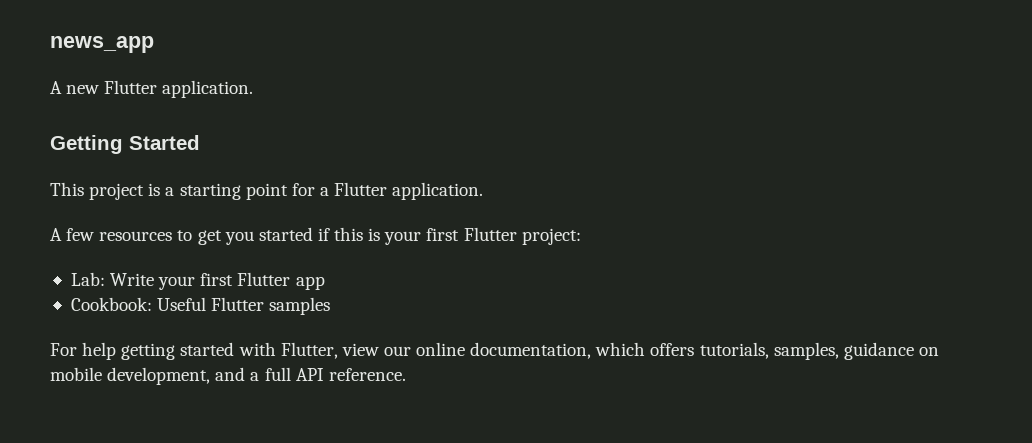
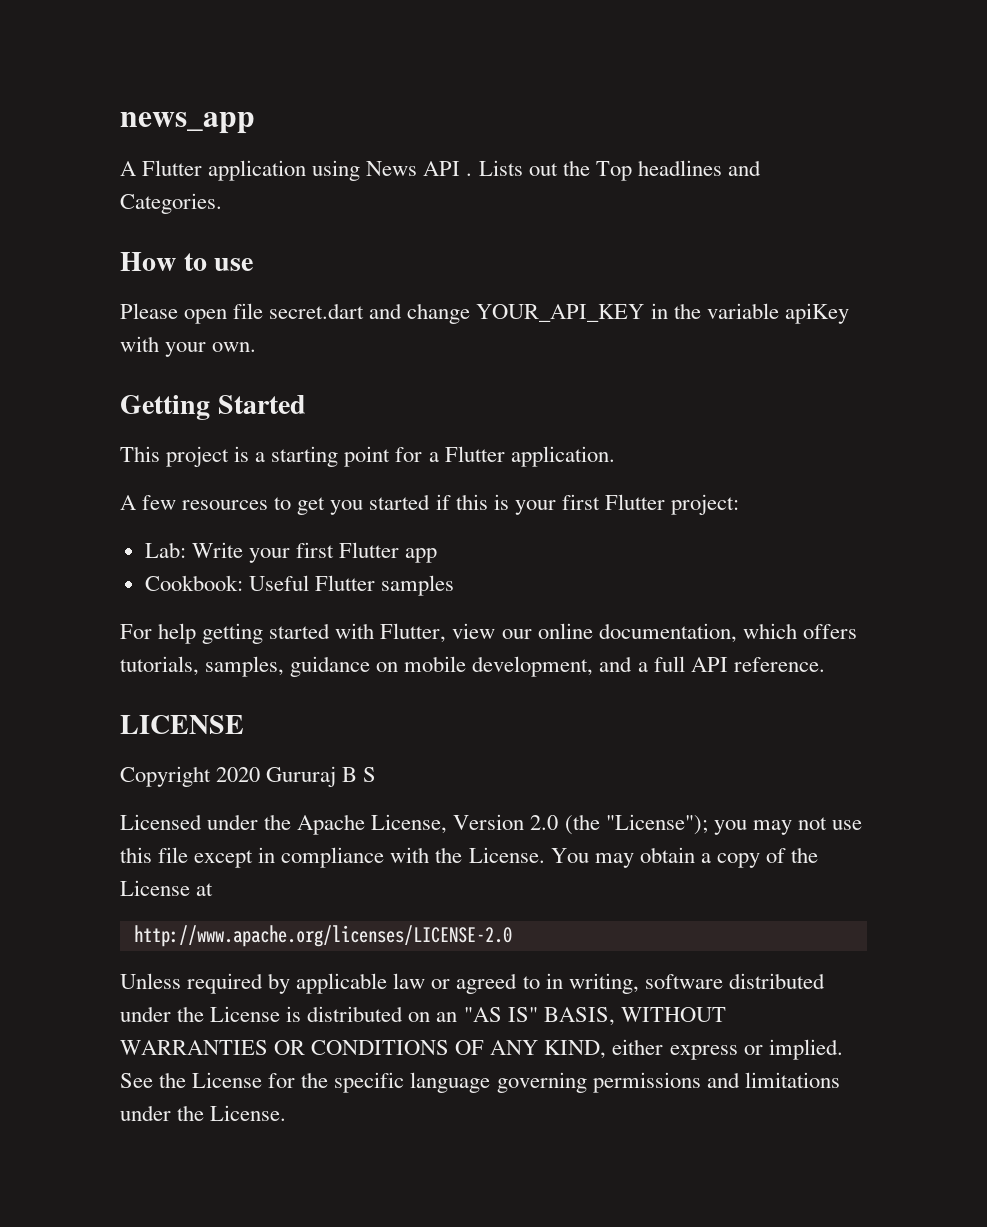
- A new Flutter application.
+ A Flutter application using News API . Lists out the Top headlines and Categories.
+ How to use
+ Please open file secret.dart and change YOUR_API_KEY in the variable apiKey with your own.
+ LICENSE
+ Copyright 2020 Gururaj B S
+ Licensed under the Apache License, Version 2.0 (the "License"); you may not use this file except in compliance with the License. You may obtain a copy of the License at
+ http://www.apache.org/licenses/LICENSE-2.0
+ Unless required by applicable law or agreed to in writing, software distributed under the License is distributed on an "AS IS" BASIS, WITHOUT WARRANTIES OR CONDITIONS OF ANY KIND, either express or implied. See the License for the specific language governing permissions and limitations under the License.

